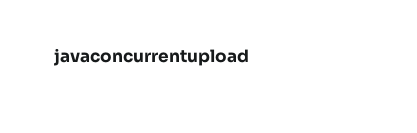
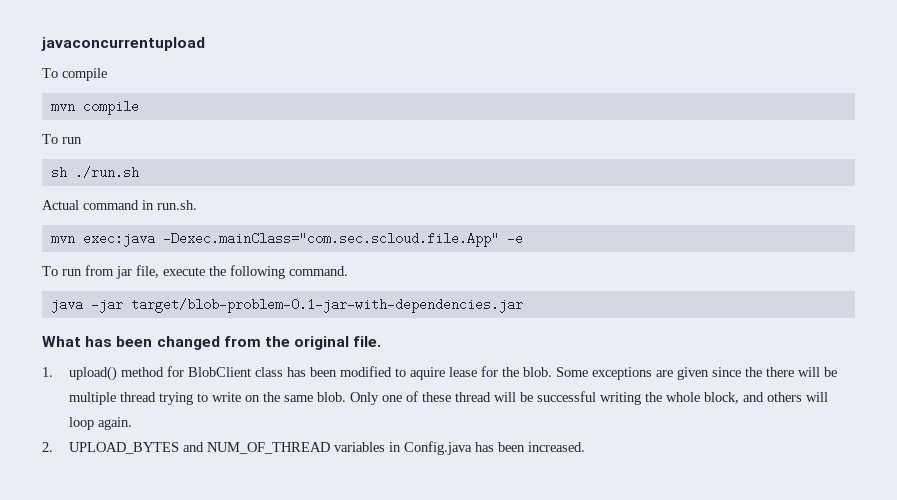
+ To compile
+ mvn compile
+ To run
+ sh ./run.sh
+ Actual command in run.sh.
+ mvn exec:java -Dexec.mainClass="com.sec.scloud.file.App" -e
+ To run from jar file, execute the following command.
+ java -jar target/blob-problem-0.1-jar-with-dependencies.jar
+ What has been changed from the original file.
+ 1. upload() method for BlobClient class has been modified to aquire lease for the blob. Some exceptions are given since the there will be multiple thread trying to write on the same blob. Only one of these thread will be successful writing the whole block, and others will loop again.
+ 2. UPLOAD_BYTES and NUM_OF_THREAD variables in Config.java has been increased.

